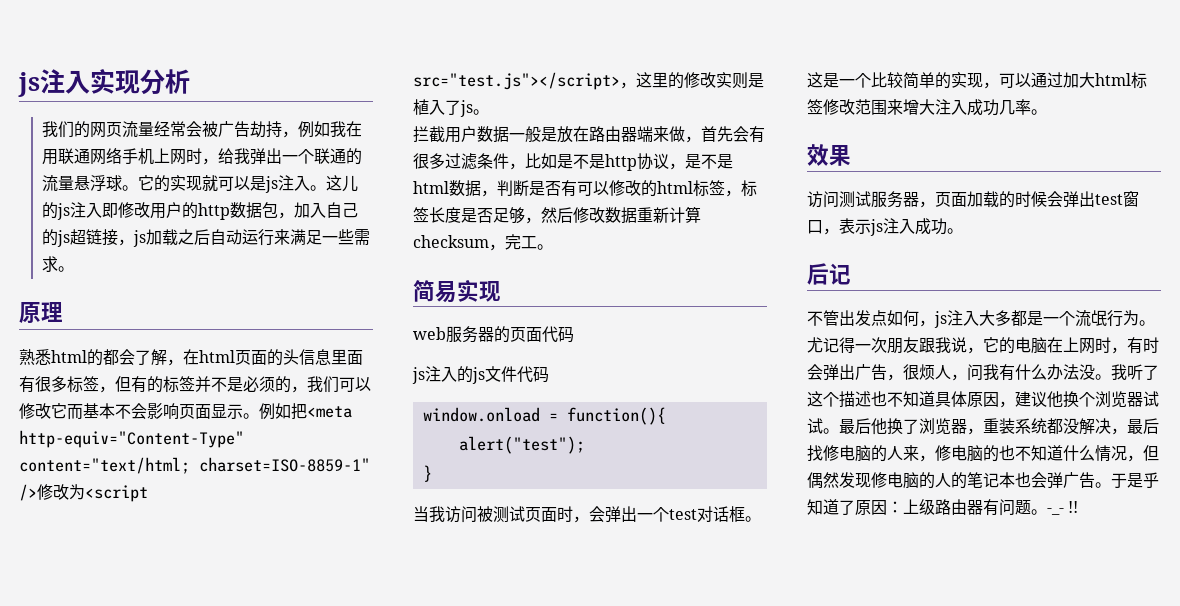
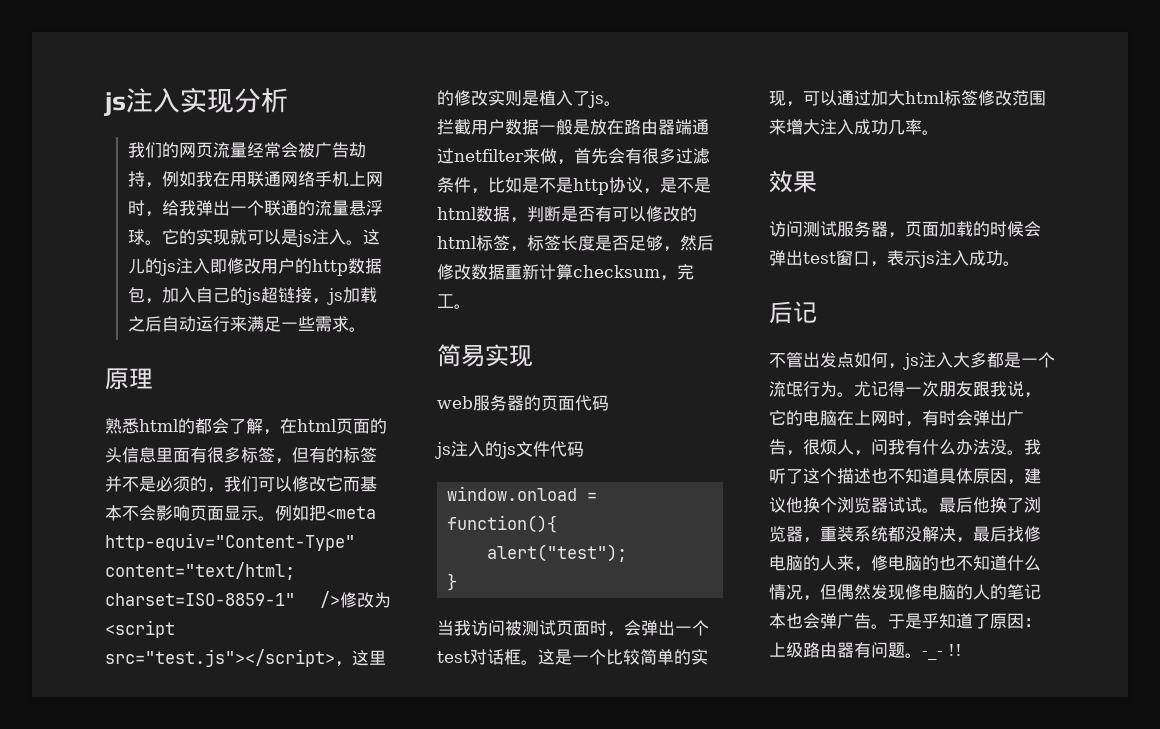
- 拦截用户数据一般是放在路由器端来做，首先会有很多过滤条件，比如是不是http协议，是不是html数据，判断是否有可以修改的html标签，标签长度是否足够，然后修改数据重新计算checksum，完工。
+ 拦截用户数据一般是放在路由器端通过netfilter来做，首先会有很多过滤条件，比如是不是http协议，是不是html数据，判断是否有可以修改的html标签，标签长度是否足够，然后修改数据重新计算checksum，完工。

